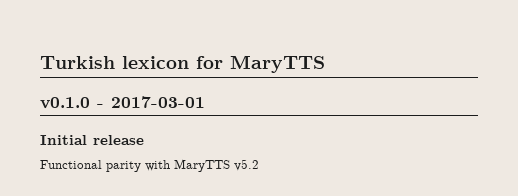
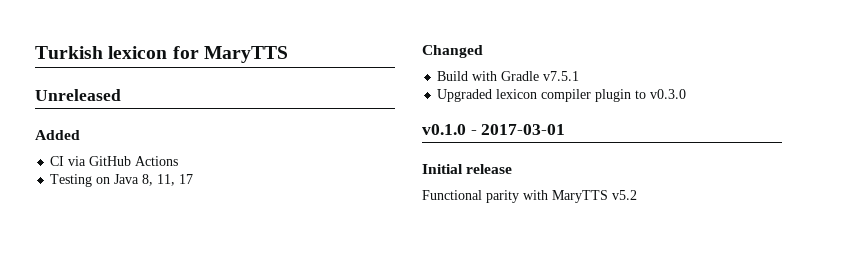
+ Unreleased
+ Added
+ CI via GitHub Actions
+ Testing on Java 8, 11, 17
+ Changed
+ Build with Gradle v7.5.1
+ Upgraded lexicon compiler plugin to v0.3.0

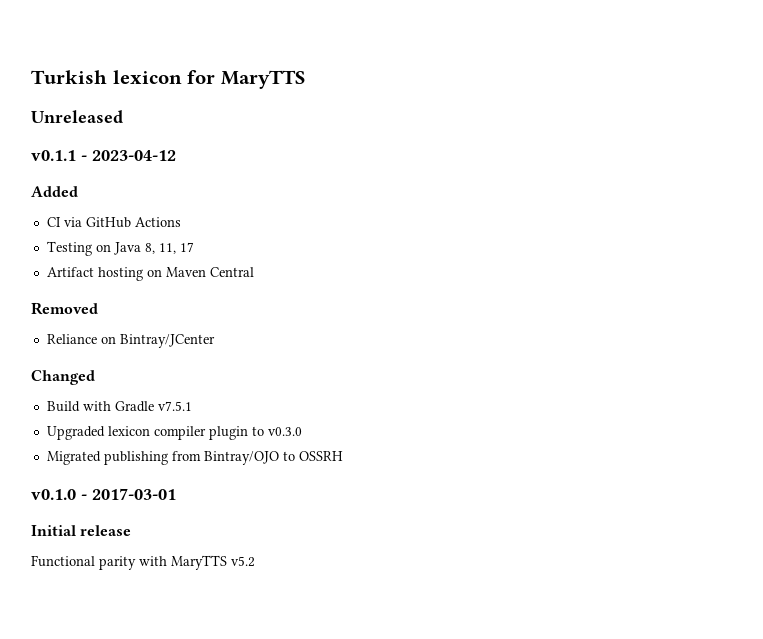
+ v0.1.1 - 2023-04-12
+ Artifact hosting on Maven Central
+ Removed
+ Reliance on Bintray/JCenter
+ Migrated publishing from Bintray/OJO to OSSRH

